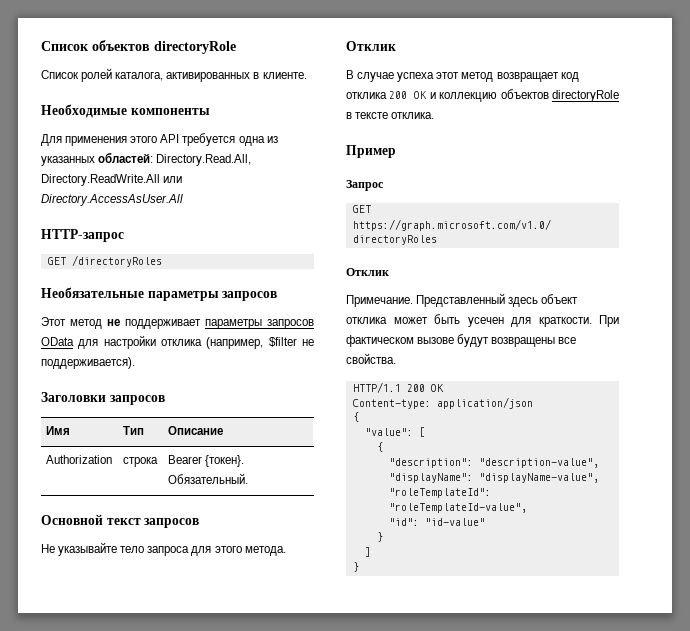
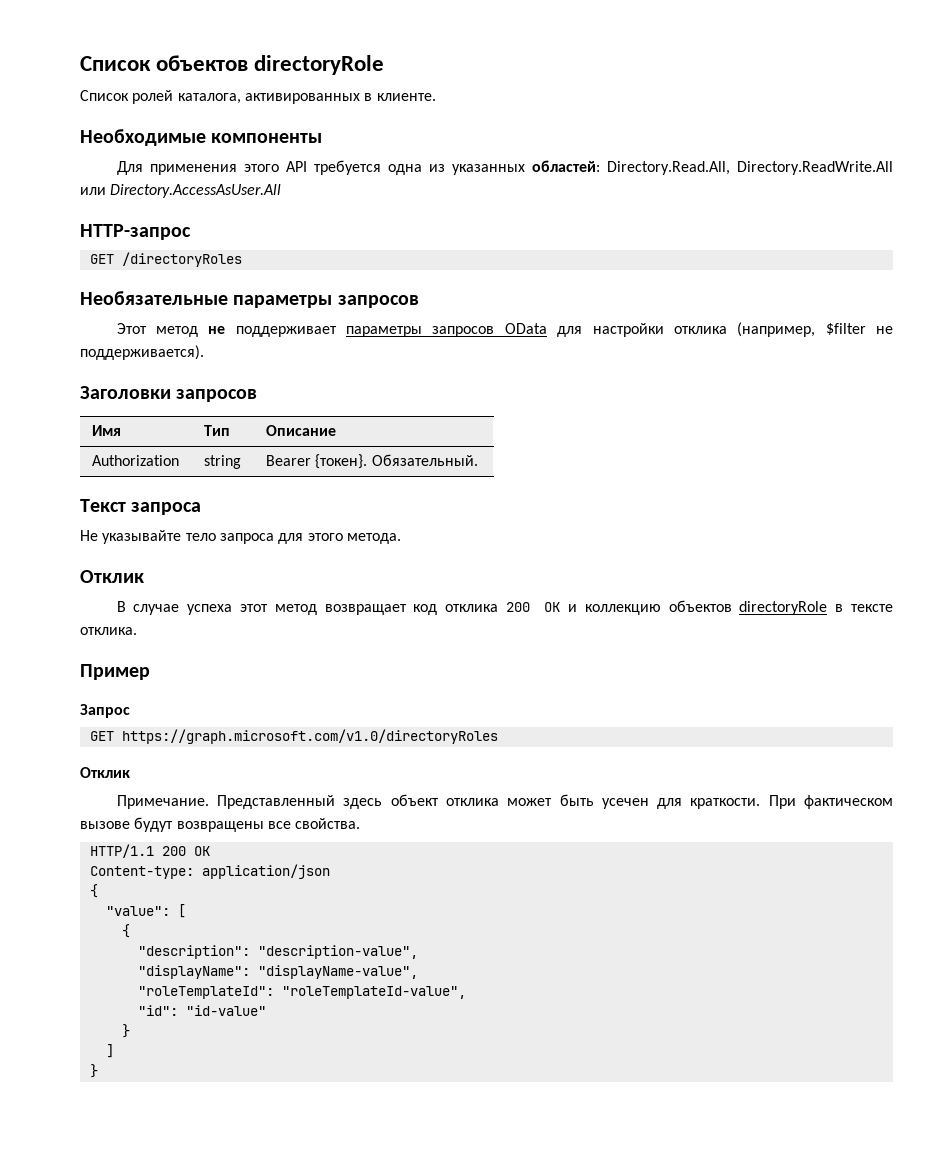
- Authorization | строка | Bearer {токен}. Обязательный.
+ Authorization | string | Bearer {токен}. Обязательный.
- Основной текст запросов
+ Текст запроса

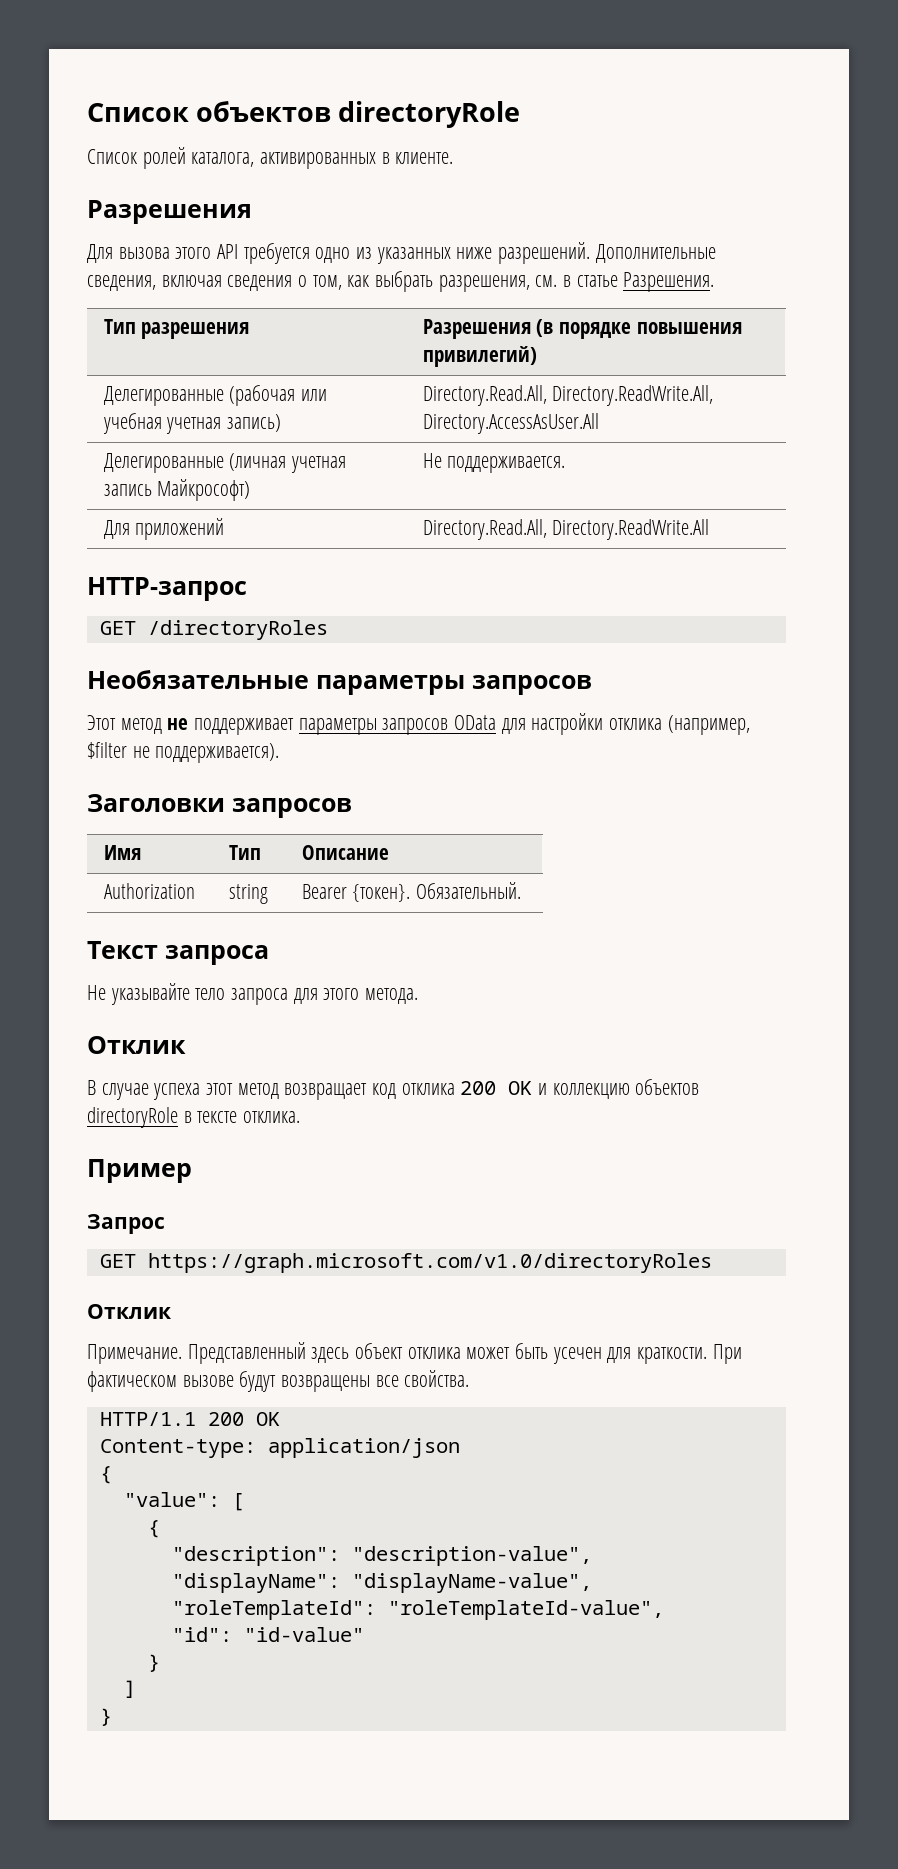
  Список ролей каталога, активированных в клиенте.
- Необходимые компоненты
- Для применения этого API требуется одна из указанных областей: Directory.Read.All, Directory.ReadWrite.All или Directory.AccessAsUser.All
+ Разрешения
+ Для вызова этого API требуется одно из указанных ниже разрешений. Дополнительные сведения, включая сведения о том, как выбрать разрешения, см. в статье Разрешения.
+ Тип разрешения | Разрешения (в порядке повышения привилегий)
+ Делегированные (рабочая или учебная учетная запись) | Directory.Read.All, Directory.ReadWrite.All, Directory.AccessAsUser.All
+ Делегированные (личная учетная запись Майкрософт) | Не поддерживается.
+ Для приложений | Directory.Read.All, Directory.ReadWrite.All

